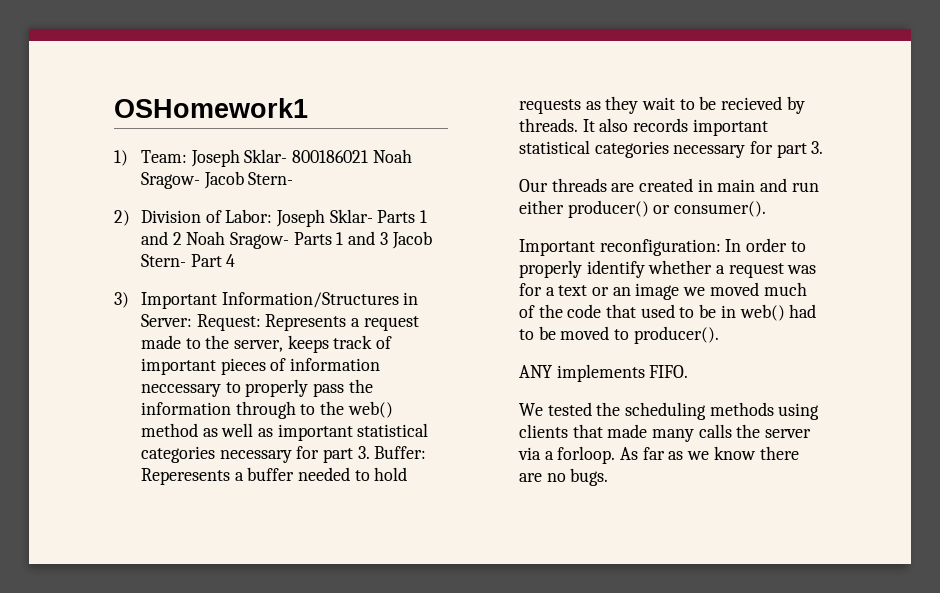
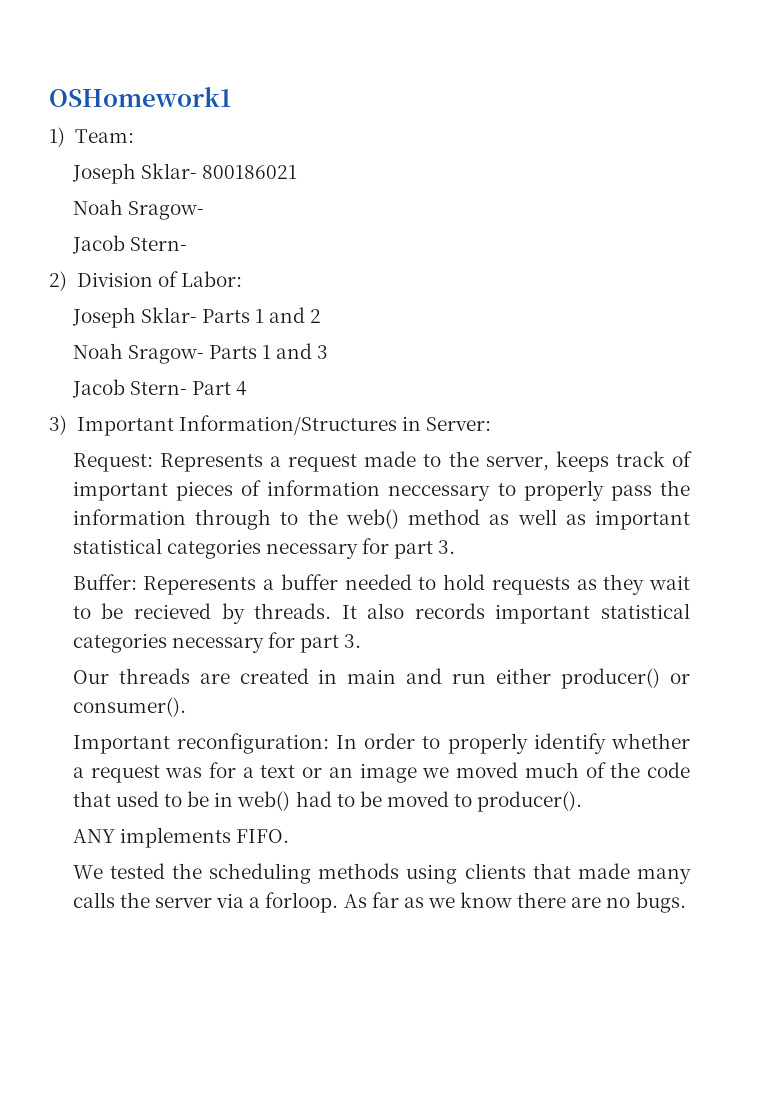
- 1) Team: Joseph Sklar- 800186021 Noah Sragow- Jacob Stern-
+ 1) Team:
+ Joseph Sklar- 800186021
+ Noah Sragow-
+ Jacob Stern-
- 2) Division of Labor: Joseph Sklar- Parts 1 and 2 Noah Sragow- Parts 1 and 3 Jacob Stern- Part 4
+ 2) Division of Labor:
+ Joseph Sklar- Parts 1 and 2
+ Noah Sragow- Parts 1 and 3
+ Jacob Stern- Part 4
- 3) Important Information/Structures in Server: Request: Represents a request made to the server, keeps track of important pieces of information neccessary to properly pass the information through to the web() method as well as important statistical categories necessary for part 3. Buffer: Reperesents a buffer needed to hold requests as they wait to be recieved by threads.
+ 3) Important Information/Structures in Server:
+ Request: Represents a request made to the server, keeps track of important pieces of information neccessary to properly pass the information through to the web() method as well as important statistical categories necessary for part 3.
+ Buffer: Reperesents a buffer needed to hold requests as they wait to be recieved by threads.

